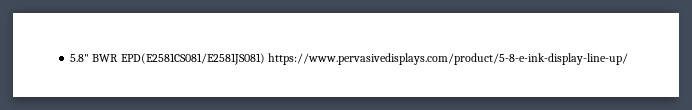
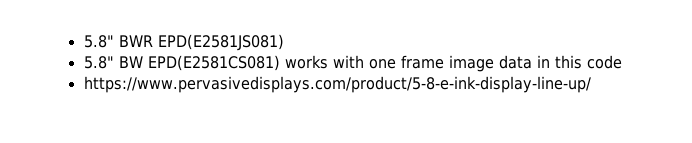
- 5.8" BWR EPD(E2581CS081/E2581JS081) https://www.pervasivedisplays.com/product/5-8-e-ink-display-line-up/
+ 5.8" BWR EPD(E2581JS081)
+ 5.8" BW EPD(E2581CS081) works with one frame image data in this code
+ https://www.pervasivedisplays.com/product/5-8-e-ink-display-line-up/

